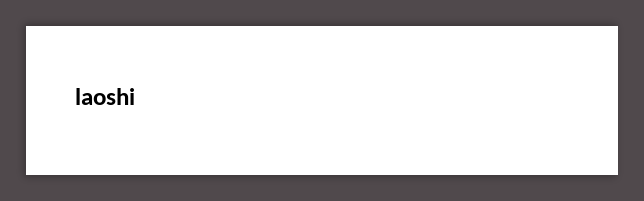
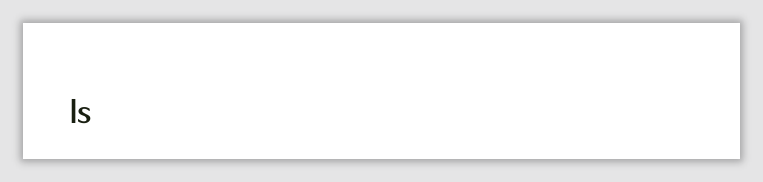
- laoshi
+ ls

